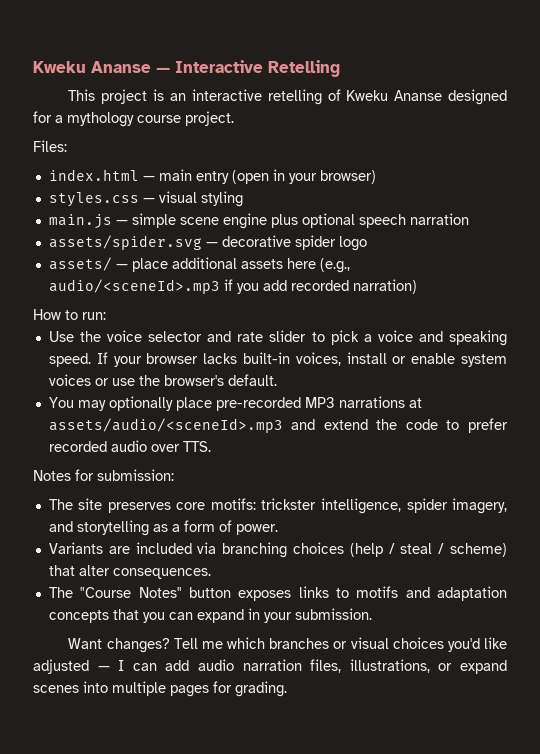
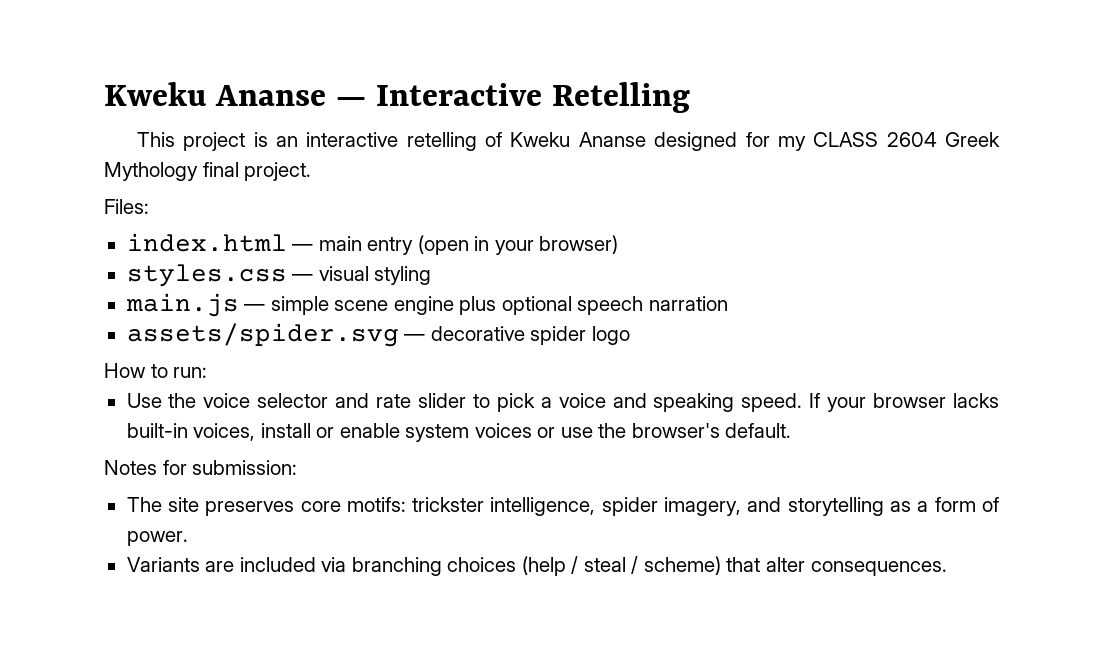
- This project is an interactive retelling of Kweku Ananse designed for a mythology course project.
+ This project is an interactive retelling of Kweku Ananse designed for my CLASS 2604 Greek Mythology final project.
- assets/ — place additional assets here (e.g., audio/<sceneId>.mp3 if you add recorded narration)
- You may optionally place pre-recorded MP3 narrations at assets/audio/<sceneId>.mp3 and extend the code to prefer recorded audio over TTS.
- The "Course Notes" button exposes links to motifs and adaptation concepts that you can expand in your submission.
- Want changes? Tell me which branches or visual choices you'd like adjusted — I can add audio narration files, illustrations, or expand scenes into multiple pages for grading.

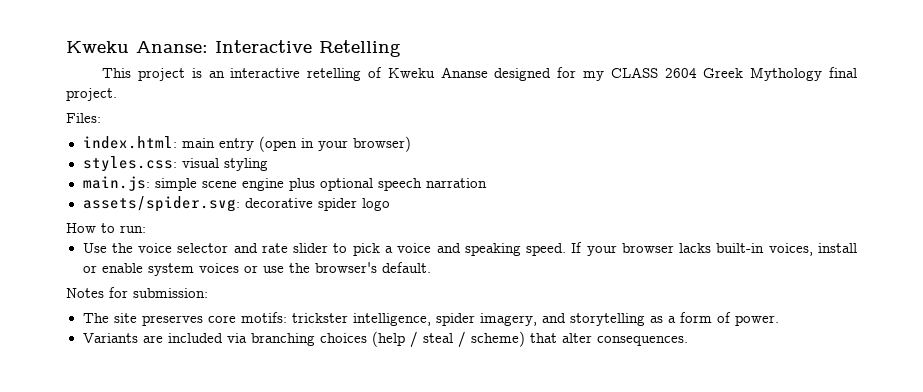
- Kweku Ananse — Interactive Retelling
+ Kweku Ananse: Interactive Retelling
- index.html — main entry (open in your browser)
+ index.html: main entry (open in your browser)
- styles.css — visual styling
+ styles.css: visual styling
- main.js — simple scene engine plus optional speech narration
+ main.js: simple scene engine plus optional speech narration
- assets/spider.svg — decorative spider logo
+ assets/spider.svg: decorative spider logo

